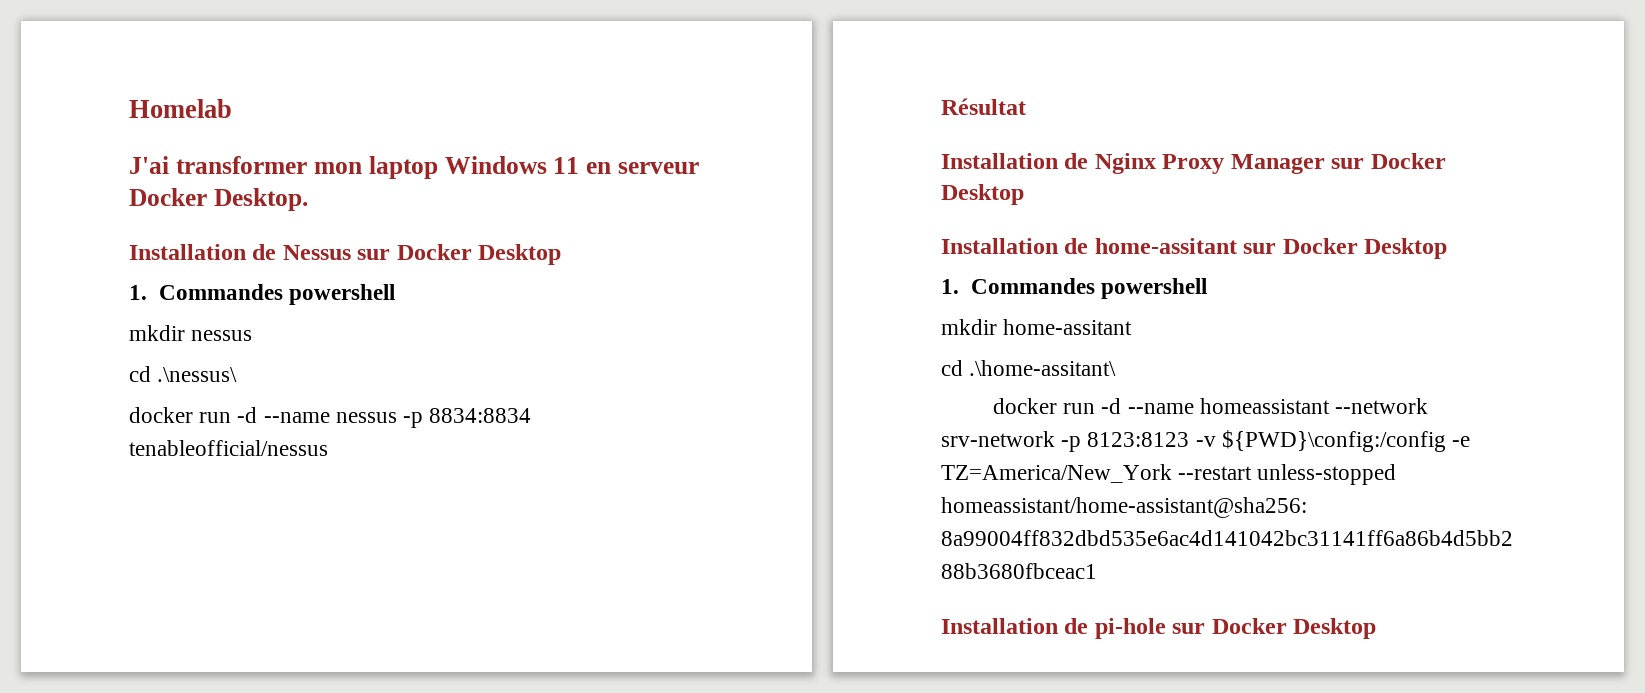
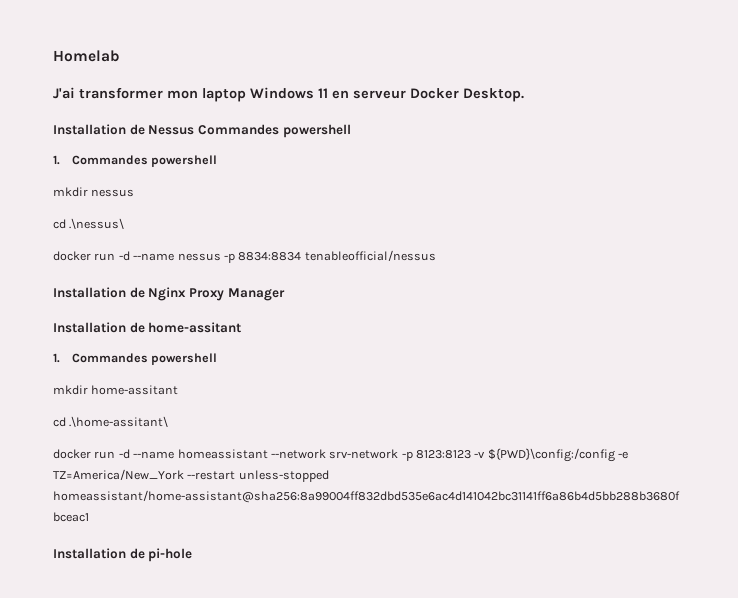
- Installation de Nessus sur Docker Desktop
+ Installation de Nessus Commandes powershell
- Résultat
- Installation de Nginx Proxy Manager sur Docker Desktop
+ Installation de Nginx Proxy Manager
- Installation de home-assitant sur Docker Desktop
+ Installation de home-assitant
- Installation de pi-hole sur Docker Desktop
+ Installation de pi-hole

